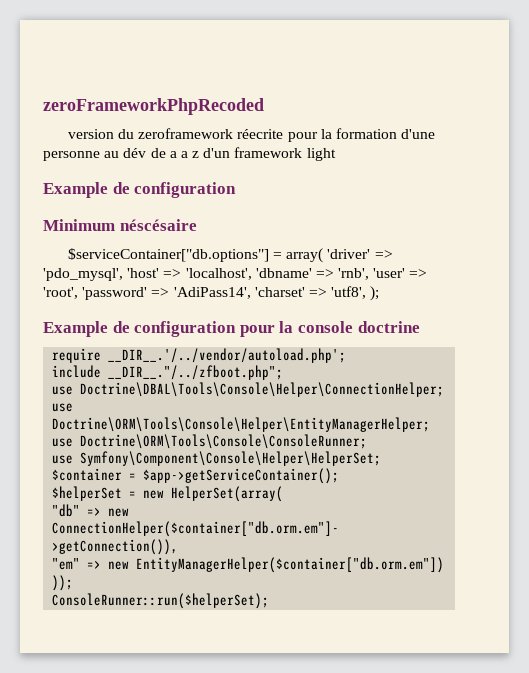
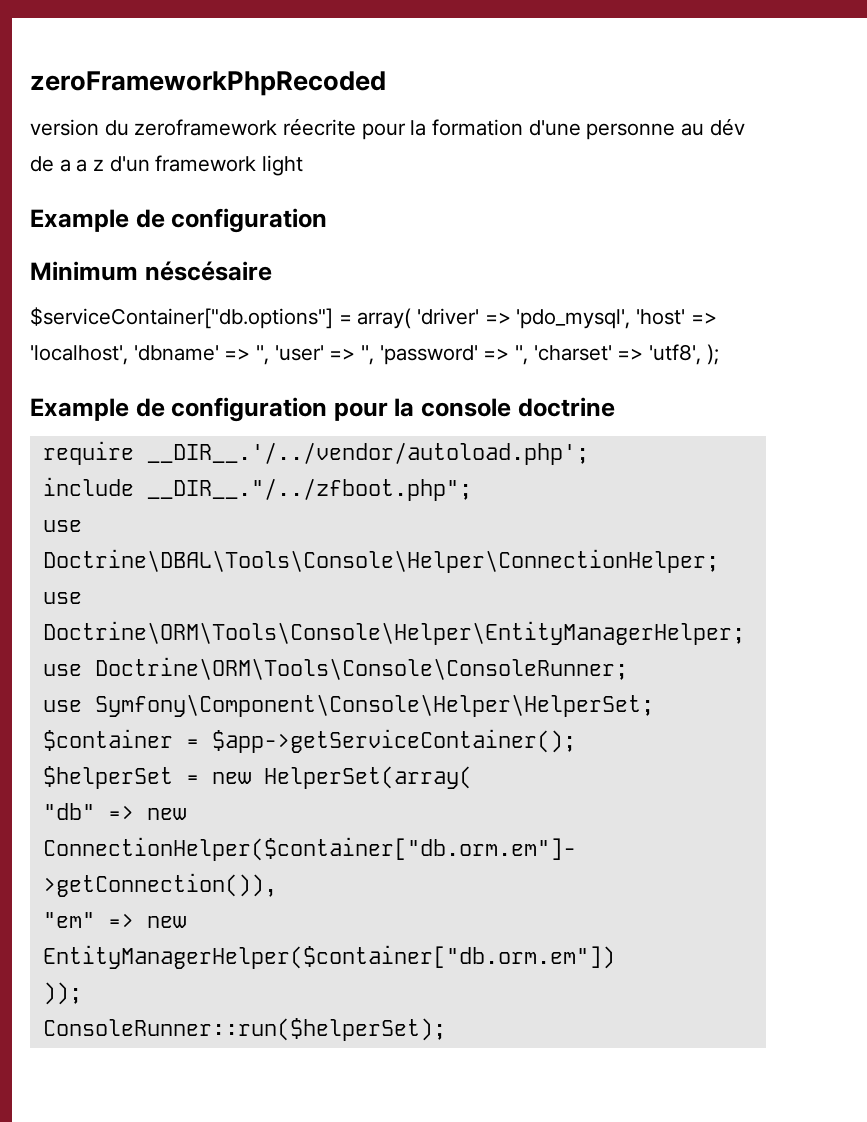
- $serviceContainer["db.options"] = array( 'driver' => 'pdo_mysql', 'host' => 'localhost', 'dbname' => 'rnb', 'user' => 'root', 'password' => 'AdiPass14', 'charset' => 'utf8', );
+ $serviceContainer["db.options"] = array( 'driver' => 'pdo_mysql', 'host' => 'localhost', 'dbname' => '', 'user' => '', 'password' => '', 'charset' => 'utf8', );

